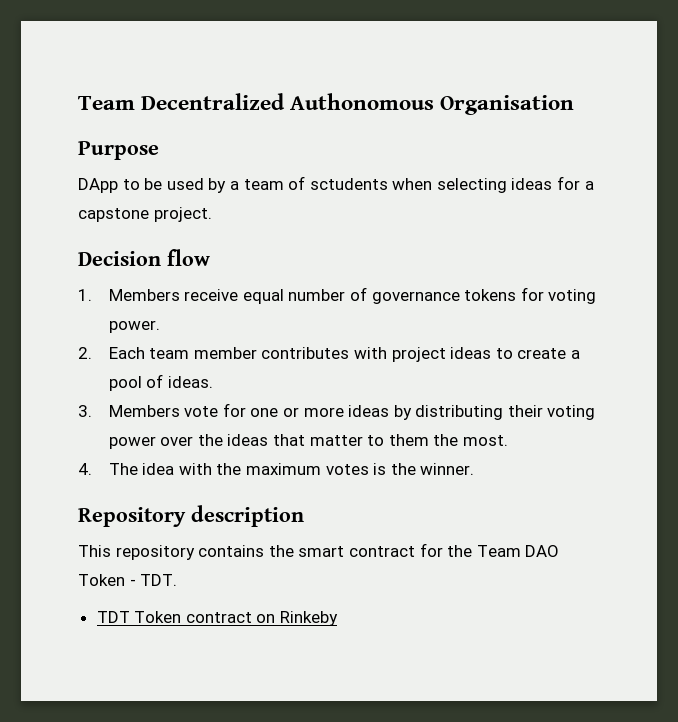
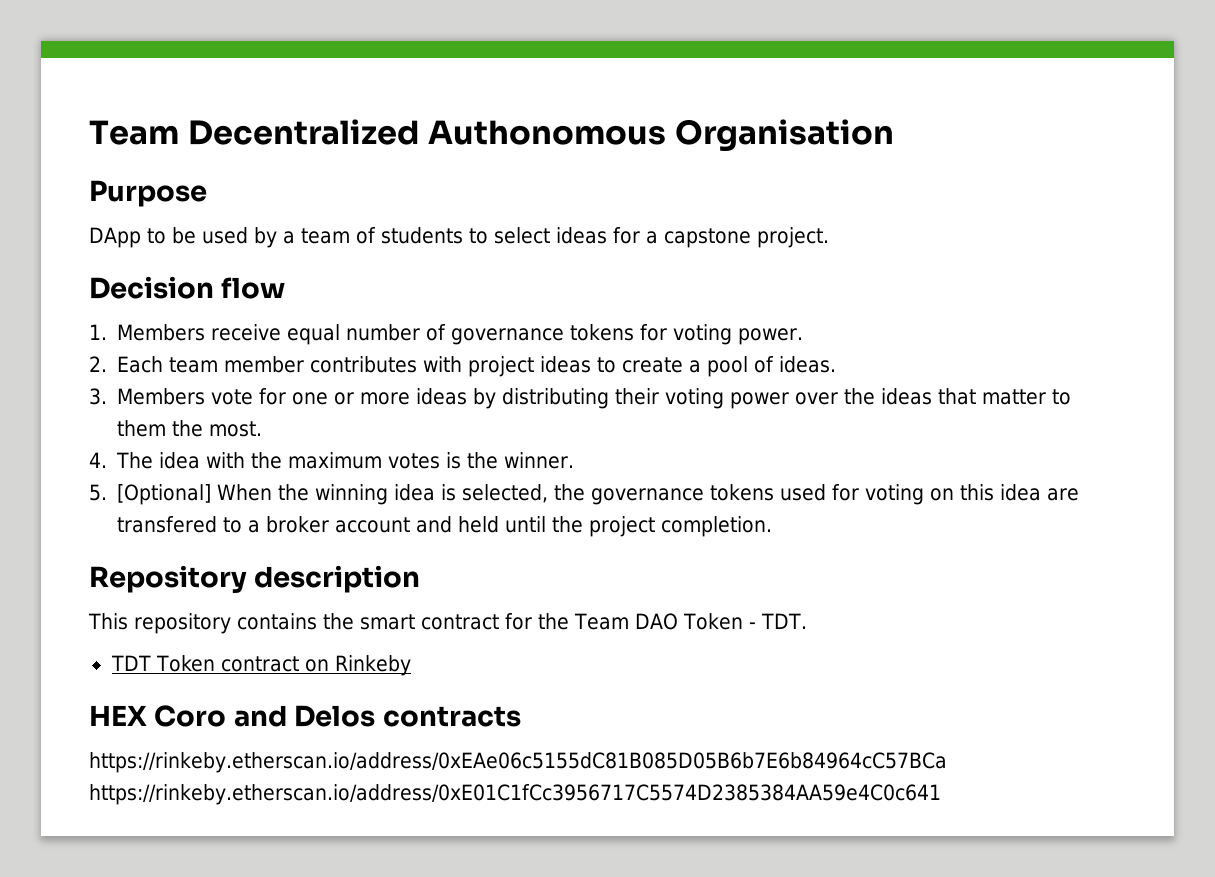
- DApp to be used by a team of sctudents when selecting ideas for a capstone project.
+ DApp to be used by a team of students to select ideas for a capstone project.
+ 5. [Optional] When the winning idea is selected, the governance tokens used for voting on this idea are transfered to a broker account and held until the project completion.
+ HEX Coro and Delos contracts
+ https://rinkeby.etherscan.io/address/0xEAe06c5155dC81B085D05B6b7E6b84964cC57BCa https://rinkeby.etherscan.io/address/0xE01C1fCc3956717C5574D2385384AA59e4C0c641

